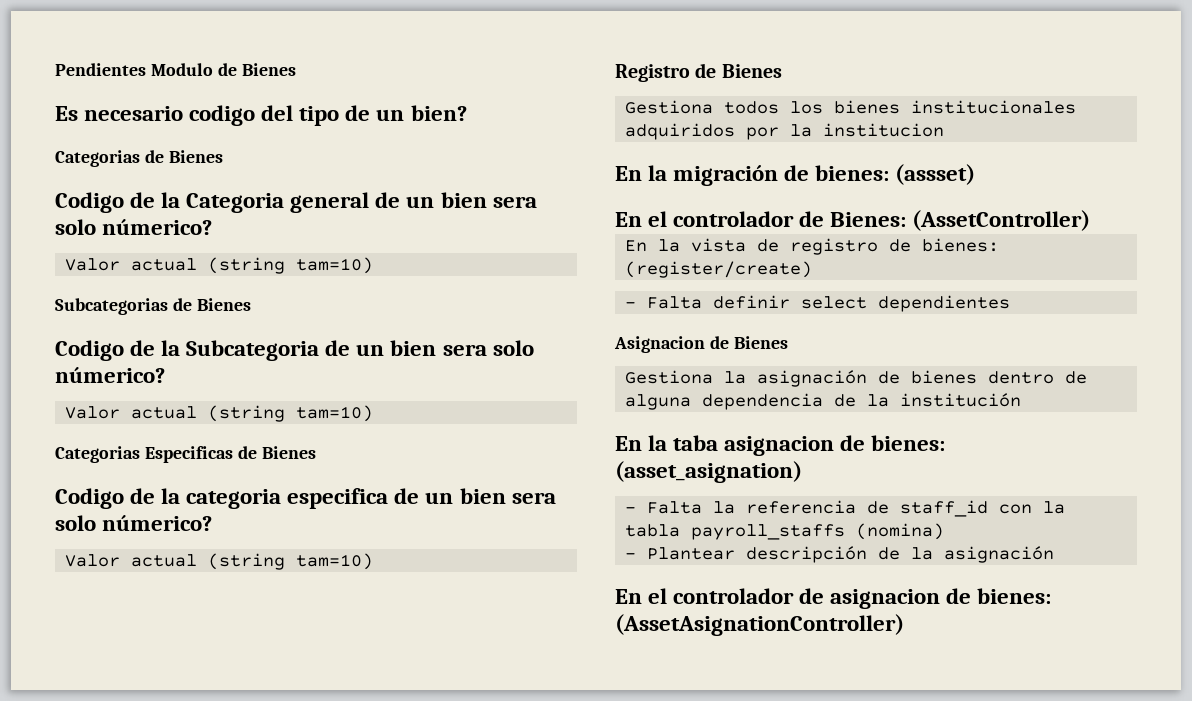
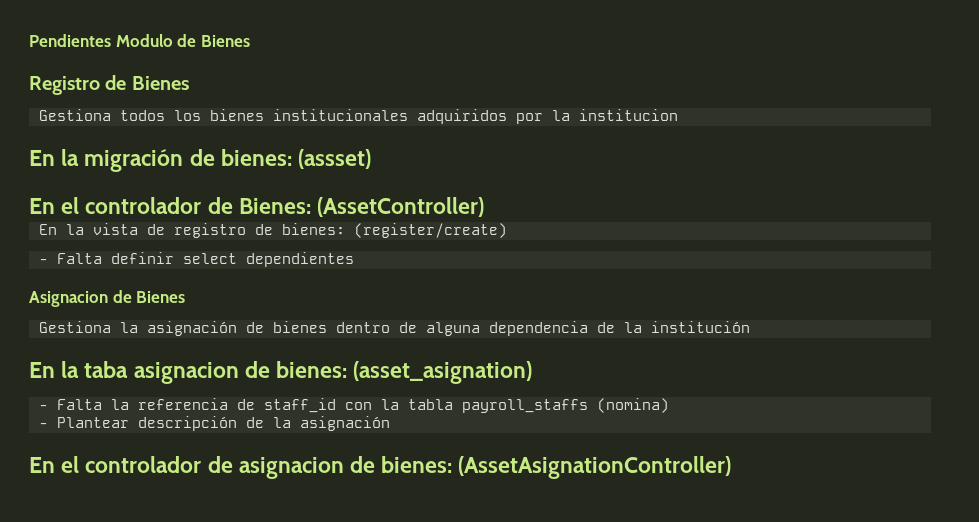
- Es necesario codigo del tipo de un bien?
- Categorias de Bienes
- Codigo de la Categoria general de un bien sera solo númerico?
- Valor actual (string tam=10)
- Subcategorias de Bienes
- Codigo de la Subcategoria de un bien sera solo númerico?
- Valor actual (string tam=10)
- Categorias Especificas de Bienes
- Codigo de la categoria especifica de un bien sera solo númerico?
- Valor actual (string tam=10)

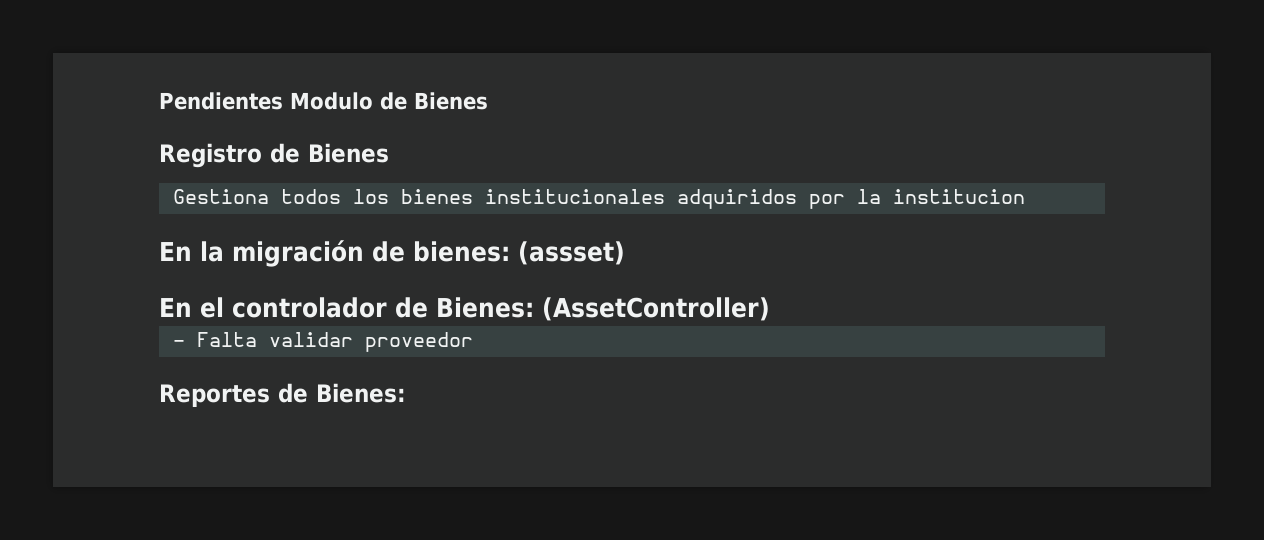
- En la vista de registro de bienes: (register/create)
- - Falta definir select dependientes
- Asignacion de Bienes
- Gestiona la asignación de bienes dentro de alguna dependencia de la institución
- En la taba asignacion de bienes: (asset_asignation)
- - Falta la referencia de staff_id con la tabla payroll_staffs (nomina)
- - Plantear descripción de la asignación
- En el controlador de asignacion de bienes: (AssetAsignationController)
+ - Falta validar proveedor
+ Reportes de Bienes:

